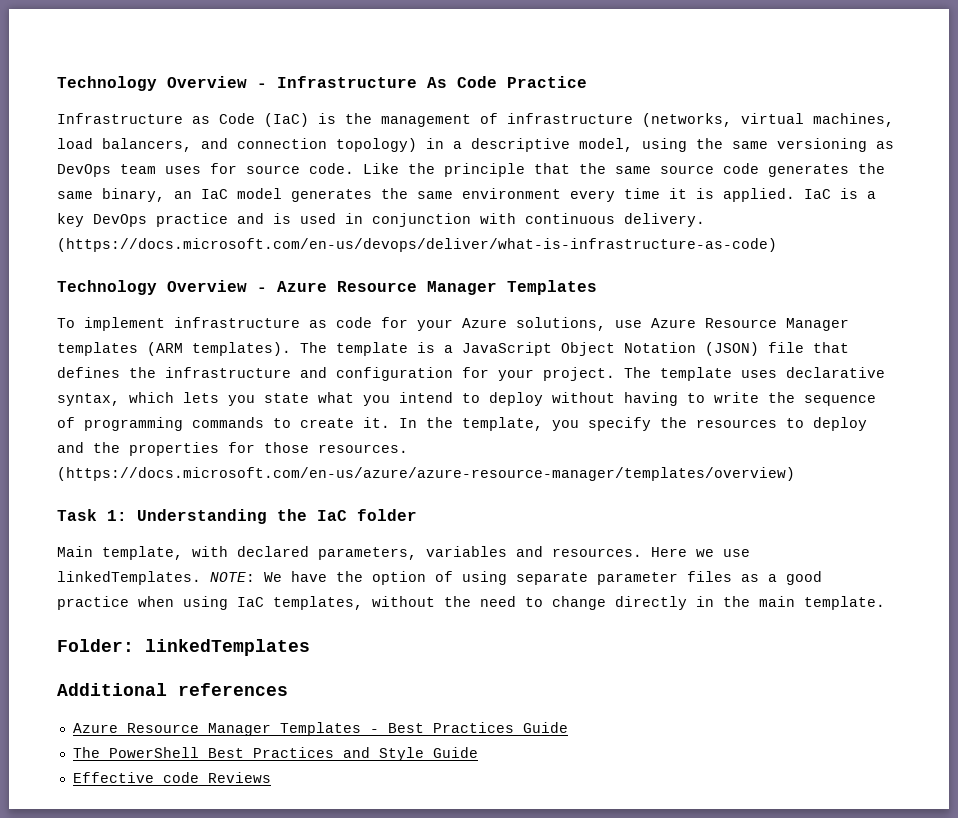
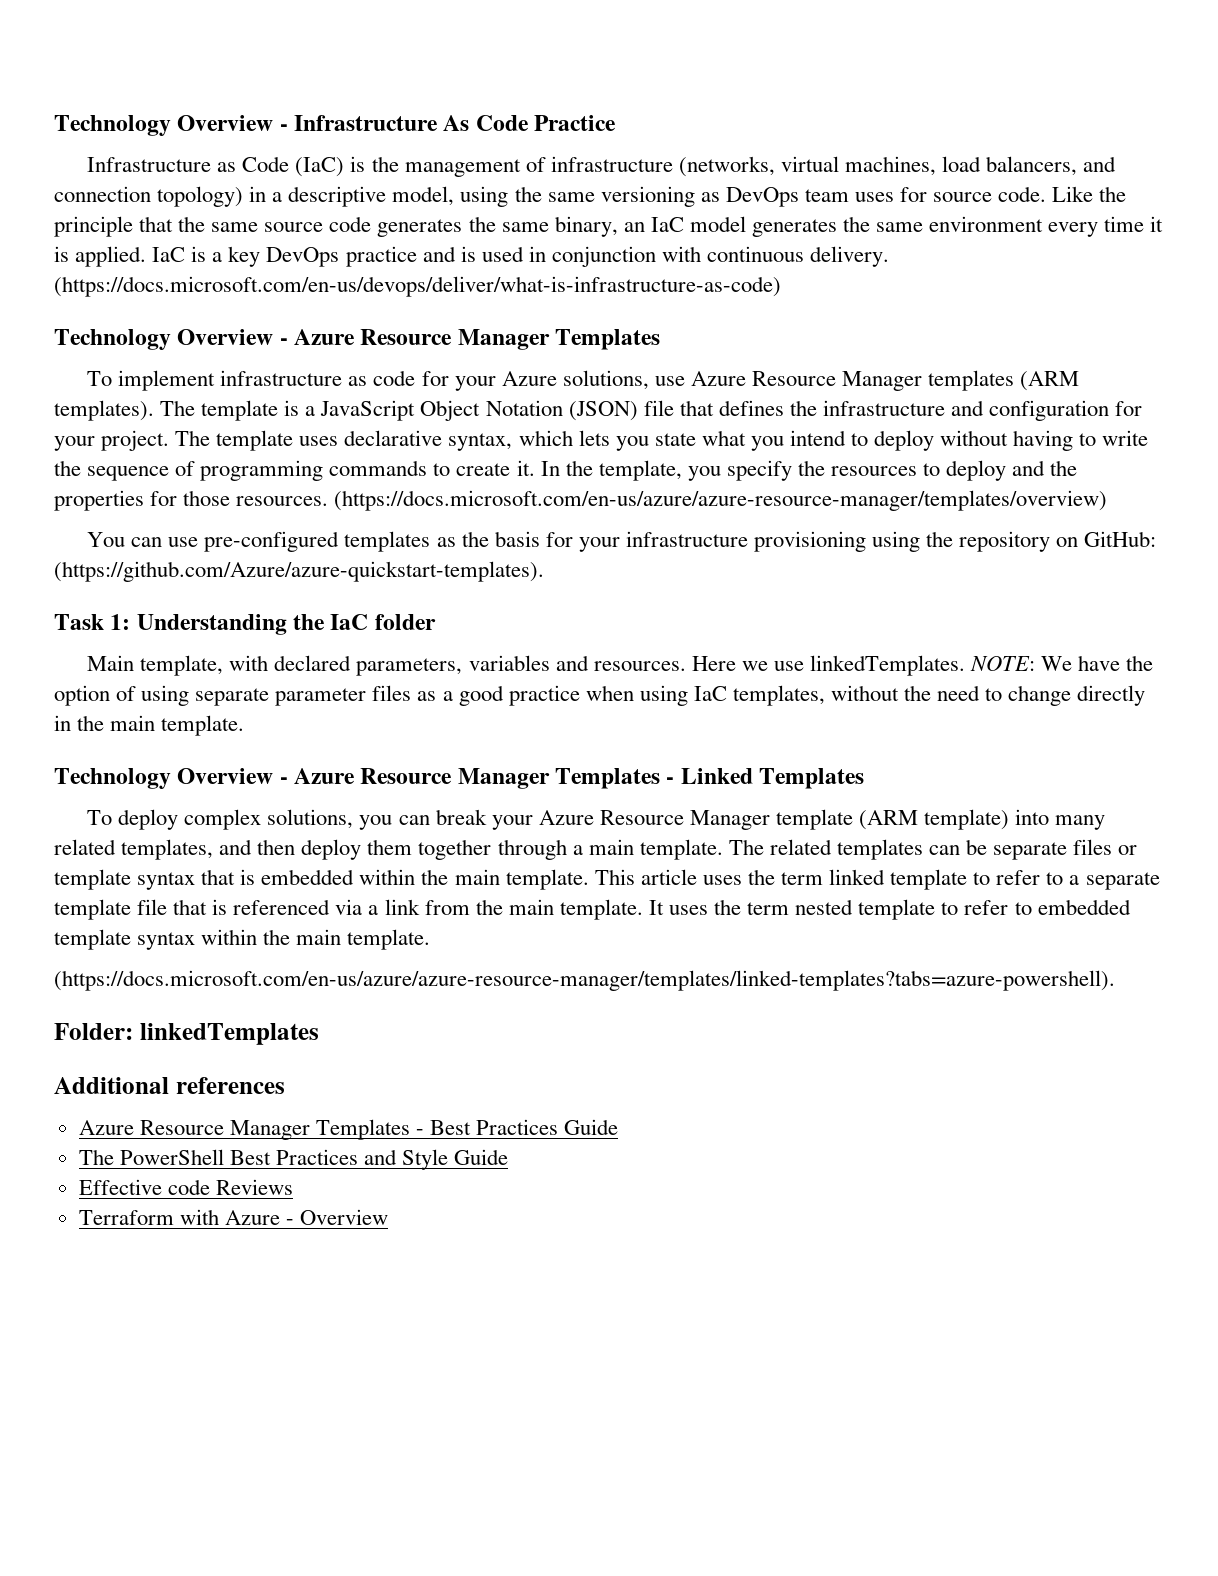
+ You can use pre-configured templates as the basis for your infrastructure provisioning using the repository on GitHub: (https://github.com/Azure/azure-quickstart-templates).
+ Technology Overview - Azure Resource Manager Templates - Linked Templates
+ To deploy complex solutions, you can break your Azure Resource Manager template (ARM template) into many related templates, and then deploy them together through a main template. The related templates can be separate files or template syntax that is embedded within the main template. This article uses the term linked template to refer to a separate template file that is referenced via a link from the main template. It uses the term nested template to refer to embedded template syntax within the main template.
+ (https://docs.microsoft.com/en-us/azure/azure-resource-manager/templates/linked-templates?tabs=azure-powershell).
+ Terraform with Azure - Overview

